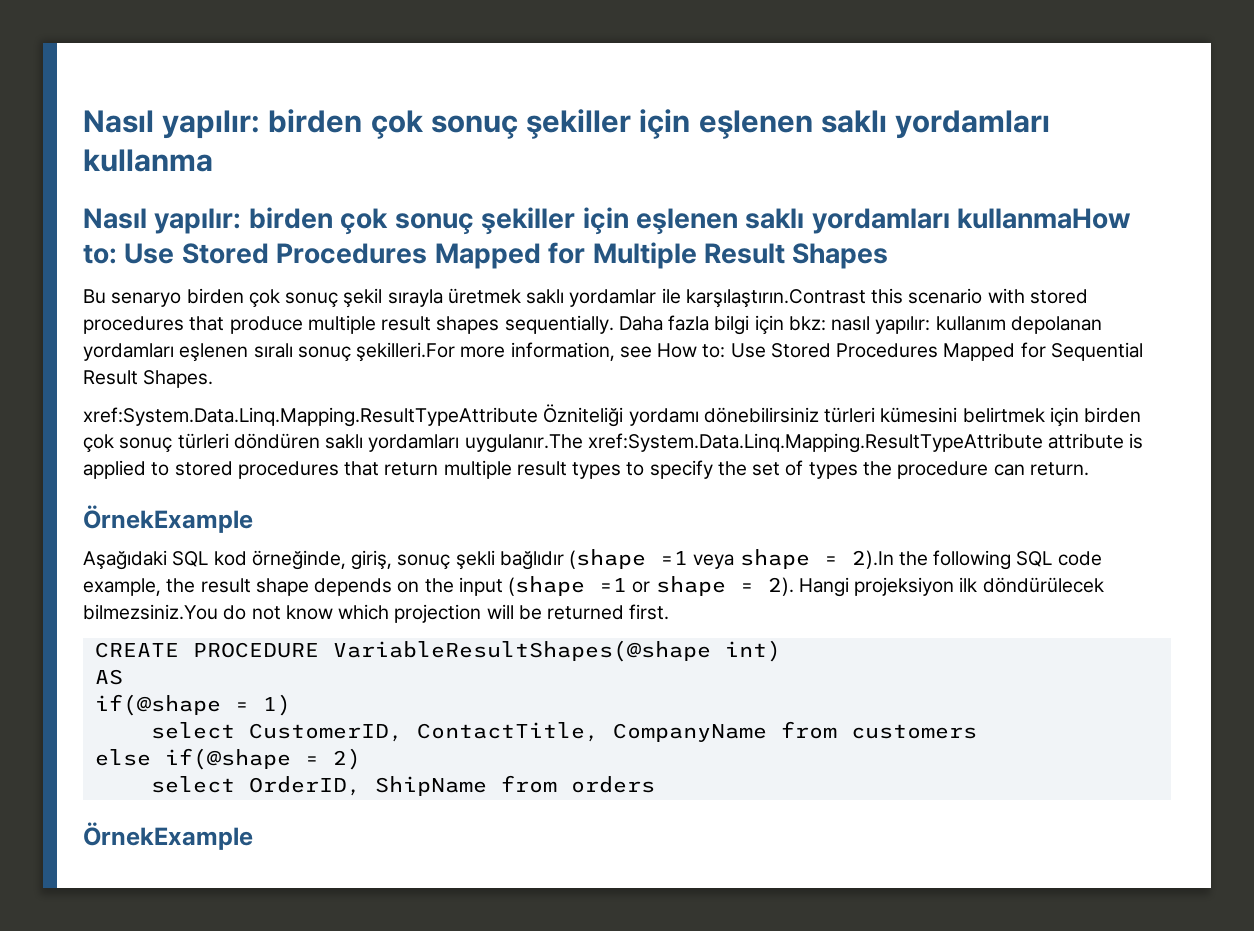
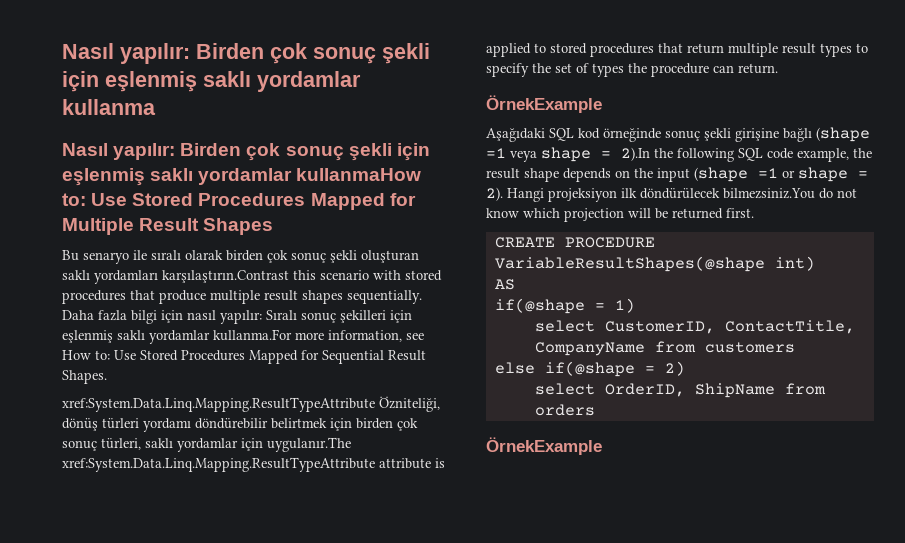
- Nasıl yapılır: birden çok sonuç şekiller için eşlenen saklı yordamları kullanma
+ Nasıl yapılır: Birden çok sonuç şekli için eşlenmiş saklı yordamlar kullanma
- Nasıl yapılır: birden çok sonuç şekiller için eşlenen saklı yordamları kullanmaHow to: Use Stored Procedures Mapped for Multiple Result Shapes
+ Nasıl yapılır: Birden çok sonuç şekli için eşlenmiş saklı yordamlar kullanmaHow to: Use Stored Procedures Mapped for Multiple Result Shapes
- Bu senaryo birden çok sonuç şekil sırayla üretmek saklı yordamlar ile karşılaştırın.Contrast this scenario with stored procedures that produce multiple result shapes sequentially.
+ Bu senaryo ile sıralı olarak birden çok sonuç şekli oluşturan saklı yordamları karşılaştırın.Contrast this scenario with stored procedures that produce multiple result shapes sequentially.
- Daha fazla bilgi için bkz: nasıl yapılır: kullanım depolanan yordamları eşlenen sıralı sonuç şekilleri.For more information, see How to: Use Stored Procedures Mapped for Sequential Result Shapes.
+ Daha fazla bilgi için nasıl yapılır: Sıralı sonuç şekilleri için eşlenmiş saklı yordamlar kullanma.For more information, see How to: Use Stored Procedures Mapped for Sequential Result Shapes.
- xref:System.Data.Linq.Mapping.ResultTypeAttribute Özniteliği yordamı dönebilirsiniz türleri kümesini belirtmek için birden çok sonuç türleri döndüren saklı yordamları uygulanır.The xref:System.Data.Linq.Mapping.ResultTypeAttribute attribute is applied to stored procedures that return multiple result types to specify the set of types the procedure can return.
+ xref:System.Data.Linq.Mapping.ResultTypeAttribute Özniteliği, dönüş türleri yordamı döndürebilir belirtmek için birden çok sonuç türleri, saklı yordamlar için uygulanır.The xref:System.Data.Linq.Mapping.ResultTypeAttribute attribute is applied to stored procedures that return multiple result types to specify the set of types the procedure can return.
- Aşağıdaki SQL kod örneğinde, giriş, sonuç şekli bağlıdır (shape =1 veya shape = 2).In the following SQL code example, the result shape depends on the input (shape =1 or shape = 2).
+ Aşağıdaki SQL kod örneğinde sonuç şekli girişine bağlı (shape =1 veya shape = 2).In the following SQL code example, the result shape depends on the input (shape =1 or shape = 2).

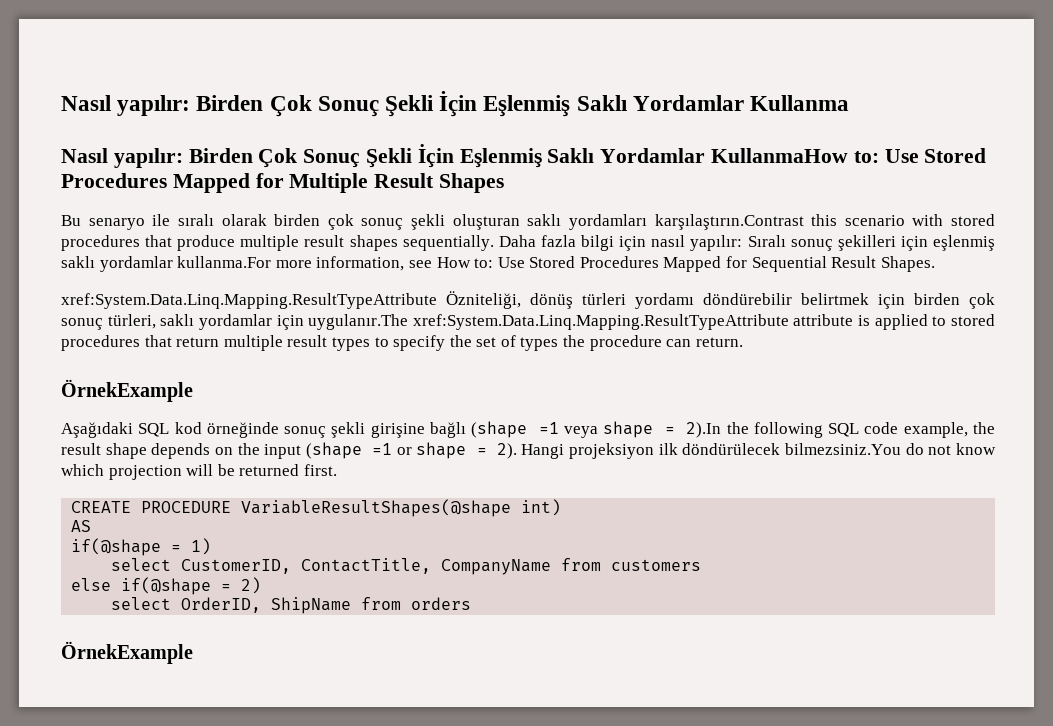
- Nasıl yapılır: Birden çok sonuç şekli için eşlenmiş saklı yordamlar kullanma
- Nasıl yapılır: Birden çok sonuç şekli için eşlenmiş saklı yordamlar kullanmaHow to: Use Stored Procedures Mapped for Multiple Result Shapes
+ Nasıl yapılır: Birden Çok Sonuç Şekli İçin Eşlenmiş Saklı Yordamlar Kullanma
+ Nasıl yapılır: Birden Çok Sonuç Şekli İçin Eşlenmiş Saklı Yordamlar KullanmaHow to: Use Stored Procedures Mapped for Multiple Result Shapes

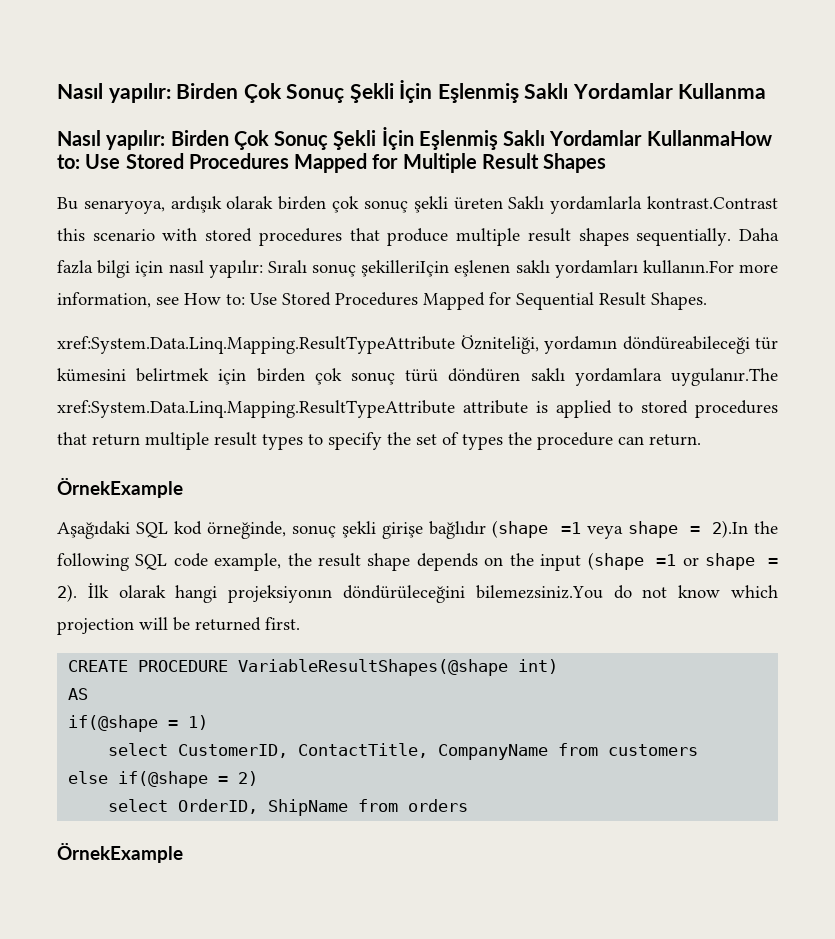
- Bu senaryo ile sıralı olarak birden çok sonuç şekli oluşturan saklı yordamları karşılaştırın.Contrast this scenario with stored procedures that produce multiple result shapes sequentially.
+ Bu senaryoya, ardışık olarak birden çok sonuç şekli üreten Saklı yordamlarla kontrast.Contrast this scenario with stored procedures that produce multiple result shapes sequentially.
- Daha fazla bilgi için nasıl yapılır: Sıralı sonuç şekilleri için eşlenmiş saklı yordamlar kullanma.For more information, see How to: Use Stored Procedures Mapped for Sequential Result Shapes.
+ Daha fazla bilgi için nasıl yapılır: Sıralı sonuç şekilleriIçin eşlenen saklı yordamları kullanın.For more information, see How to: Use Stored Procedures Mapped for Sequential Result Shapes.
- xref:System.Data.Linq.Mapping.ResultTypeAttribute Özniteliği, dönüş türleri yordamı döndürebilir belirtmek için birden çok sonuç türleri, saklı yordamlar için uygulanır.The xref:System.Data.Linq.Mapping.ResultTypeAttribute attribute is applied to stored procedures that return multiple result types to specify the set of types the procedure can return.
+ xref:System.Data.Linq.Mapping.ResultTypeAttribute Özniteliği, yordamın döndüreabileceği tür kümesini belirtmek için birden çok sonuç türü döndüren saklı yordamlara uygulanır.The xref:System.Data.Linq.Mapping.ResultTypeAttribute attribute is applied to stored procedures that return multiple result types to specify the set of types the procedure can return.
- Aşağıdaki SQL kod örneğinde sonuç şekli girişine bağlı (shape =1 veya shape = 2).In the following SQL code example, the result shape depends on the input (shape =1 or shape = 2).
+ Aşağıdaki SQL kod örneğinde, sonuç şekli girişe bağlıdır (shape =1 veya shape = 2).In the following SQL code example, the result shape depends on the input (shape =1 or shape = 2).
- Hangi projeksiyon ilk döndürülecek bilmezsiniz.You do not know which projection will be returned first.
+ İlk olarak hangi projeksiyonın döndürüleceğini bilemezsiniz.You do not know which projection will be returned first.

